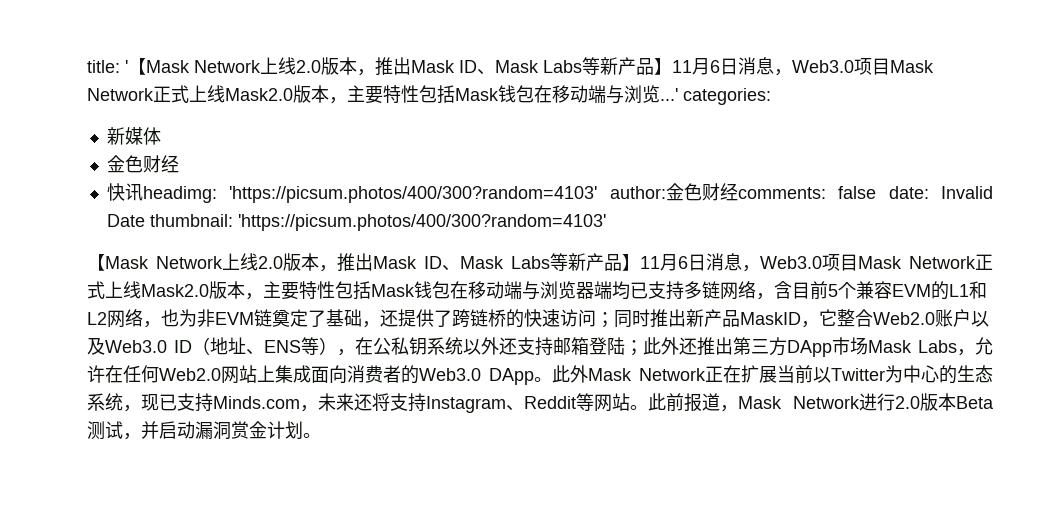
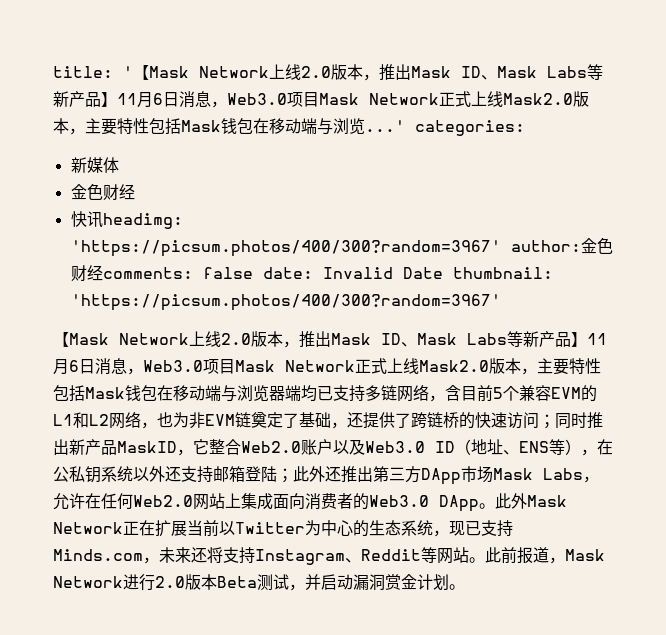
- 快讯headimg: 'https://picsum.photos/400/300?random=4103' author:金色财经comments: false date: Invalid Date thumbnail: 'https://picsum.photos/400/300?random=4103'
+ 快讯headimg: 'https://picsum.photos/400/300?random=3967' author:金色财经comments: false date: Invalid Date thumbnail: 'https://picsum.photos/400/300?random=3967'

